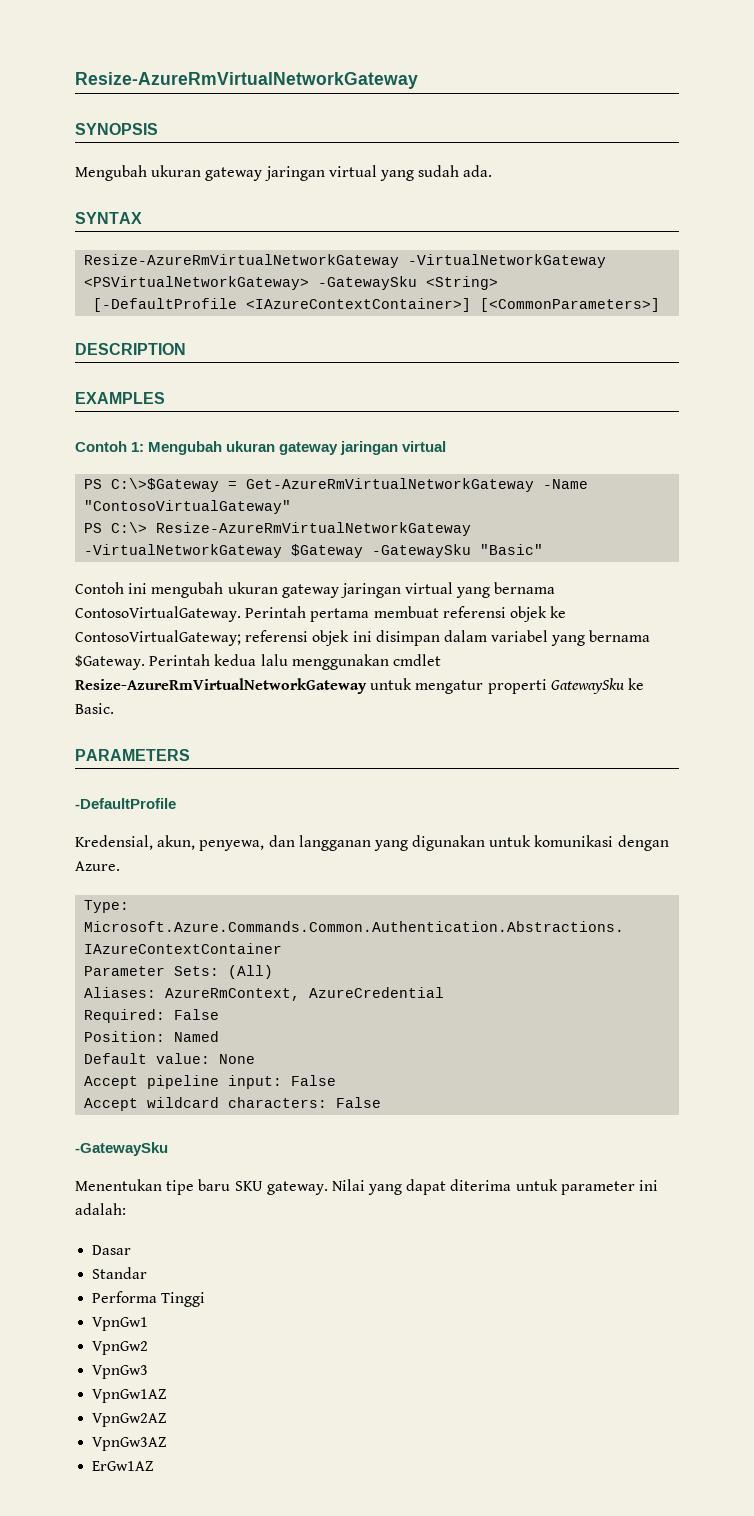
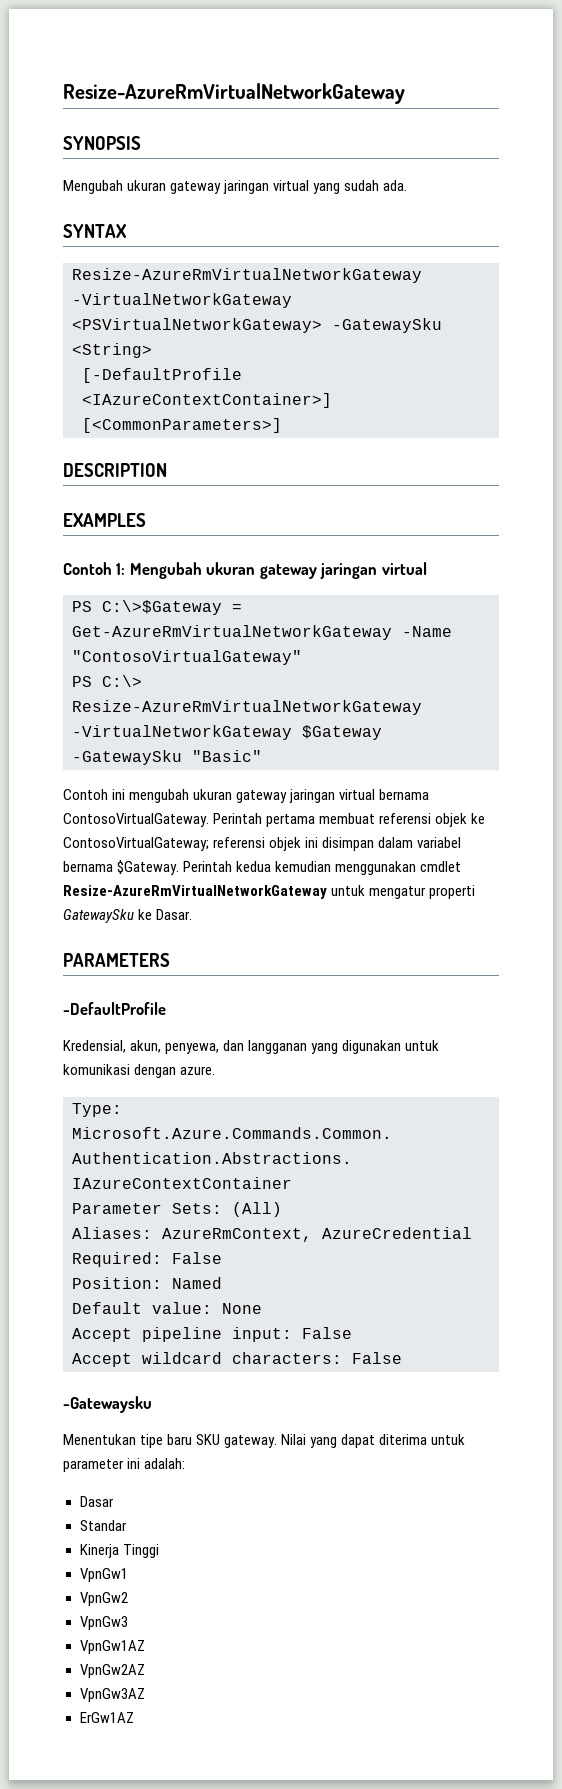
- Contoh ini mengubah ukuran gateway jaringan virtual yang bernama ContosoVirtualGateway.
+ Contoh ini mengubah ukuran gateway jaringan virtual bernama ContosoVirtualGateway.
- Perintah pertama membuat referensi objek ke ContosoVirtualGateway; referensi objek ini disimpan dalam variabel yang bernama $Gateway.
+ Perintah pertama membuat referensi objek ke ContosoVirtualGateway; referensi objek ini disimpan dalam variabel bernama $Gateway.
- Perintah kedua lalu menggunakan cmdlet Resize-AzureRmVirtualNetworkGateway untuk mengatur properti GatewaySku ke Basic.
+ Perintah kedua kemudian menggunakan cmdlet Resize-AzureRmVirtualNetworkGateway untuk mengatur properti GatewaySku ke Dasar.
- Kredensial, akun, penyewa, dan langganan yang digunakan untuk komunikasi dengan Azure.
+ Kredensial, akun, penyewa, dan langganan yang digunakan untuk komunikasi dengan azure.
  Accept wildcard characters: False
- -GatewaySku
+ -Gatewaysku
- Performa Tinggi
+ Kinerja Tinggi

